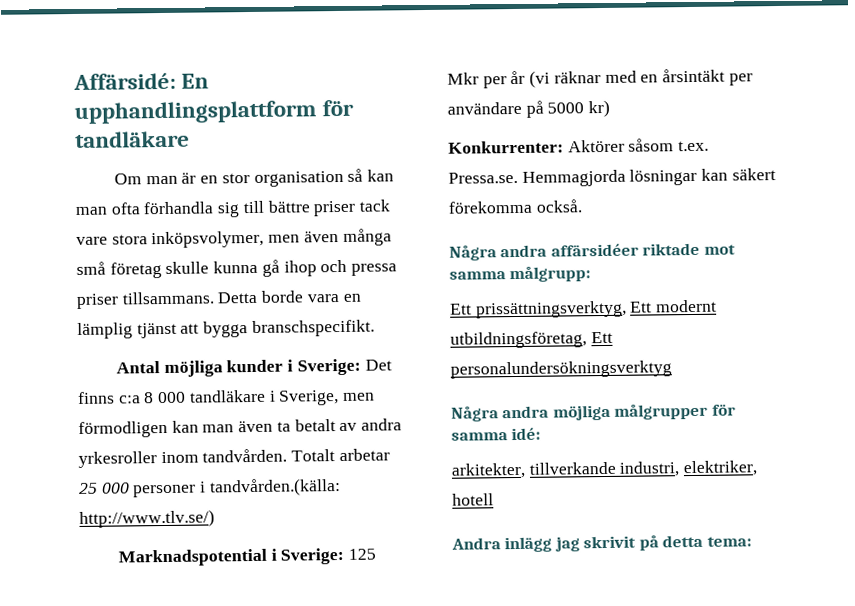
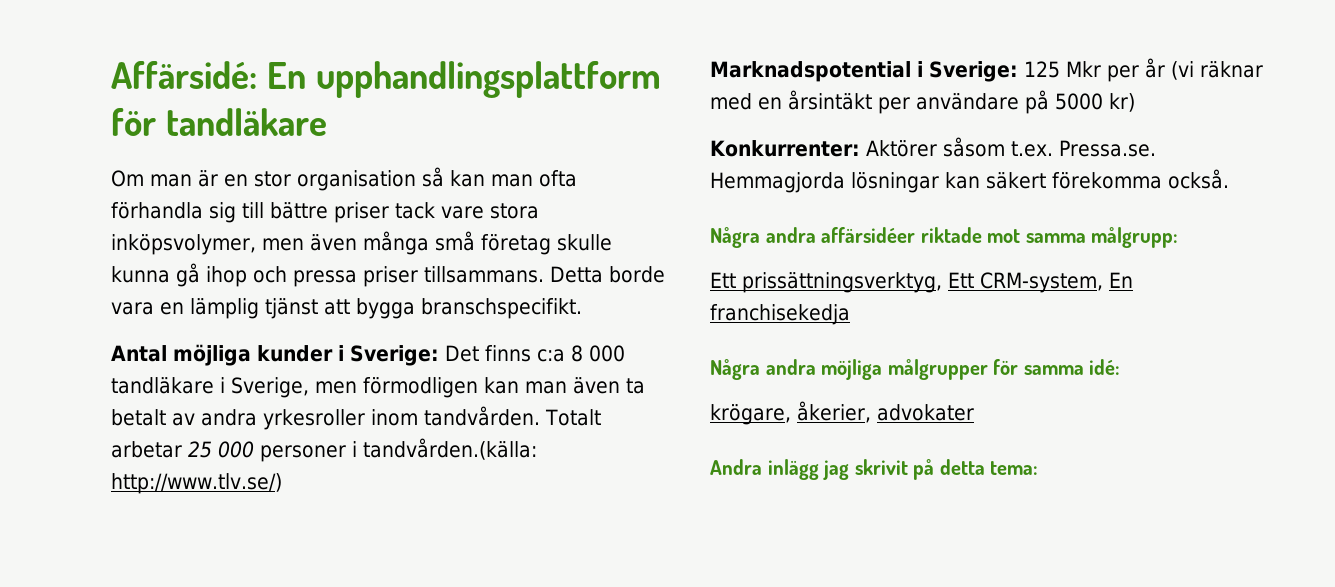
- Ett prissättningsverktyg, Ett modernt utbildningsföretag, Ett personalundersökningsverktyg
+ Ett prissättningsverktyg, Ett CRM-system, En franchisekedja
- arkitekter, tillverkande industri, elektriker, hotell
+ krögare, åkerier, advokater

